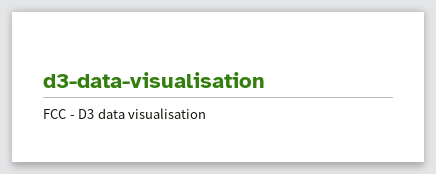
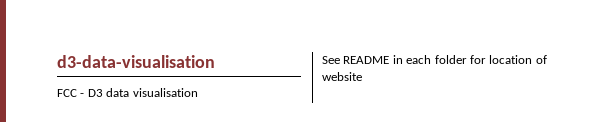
+ See README in each folder for location of website

